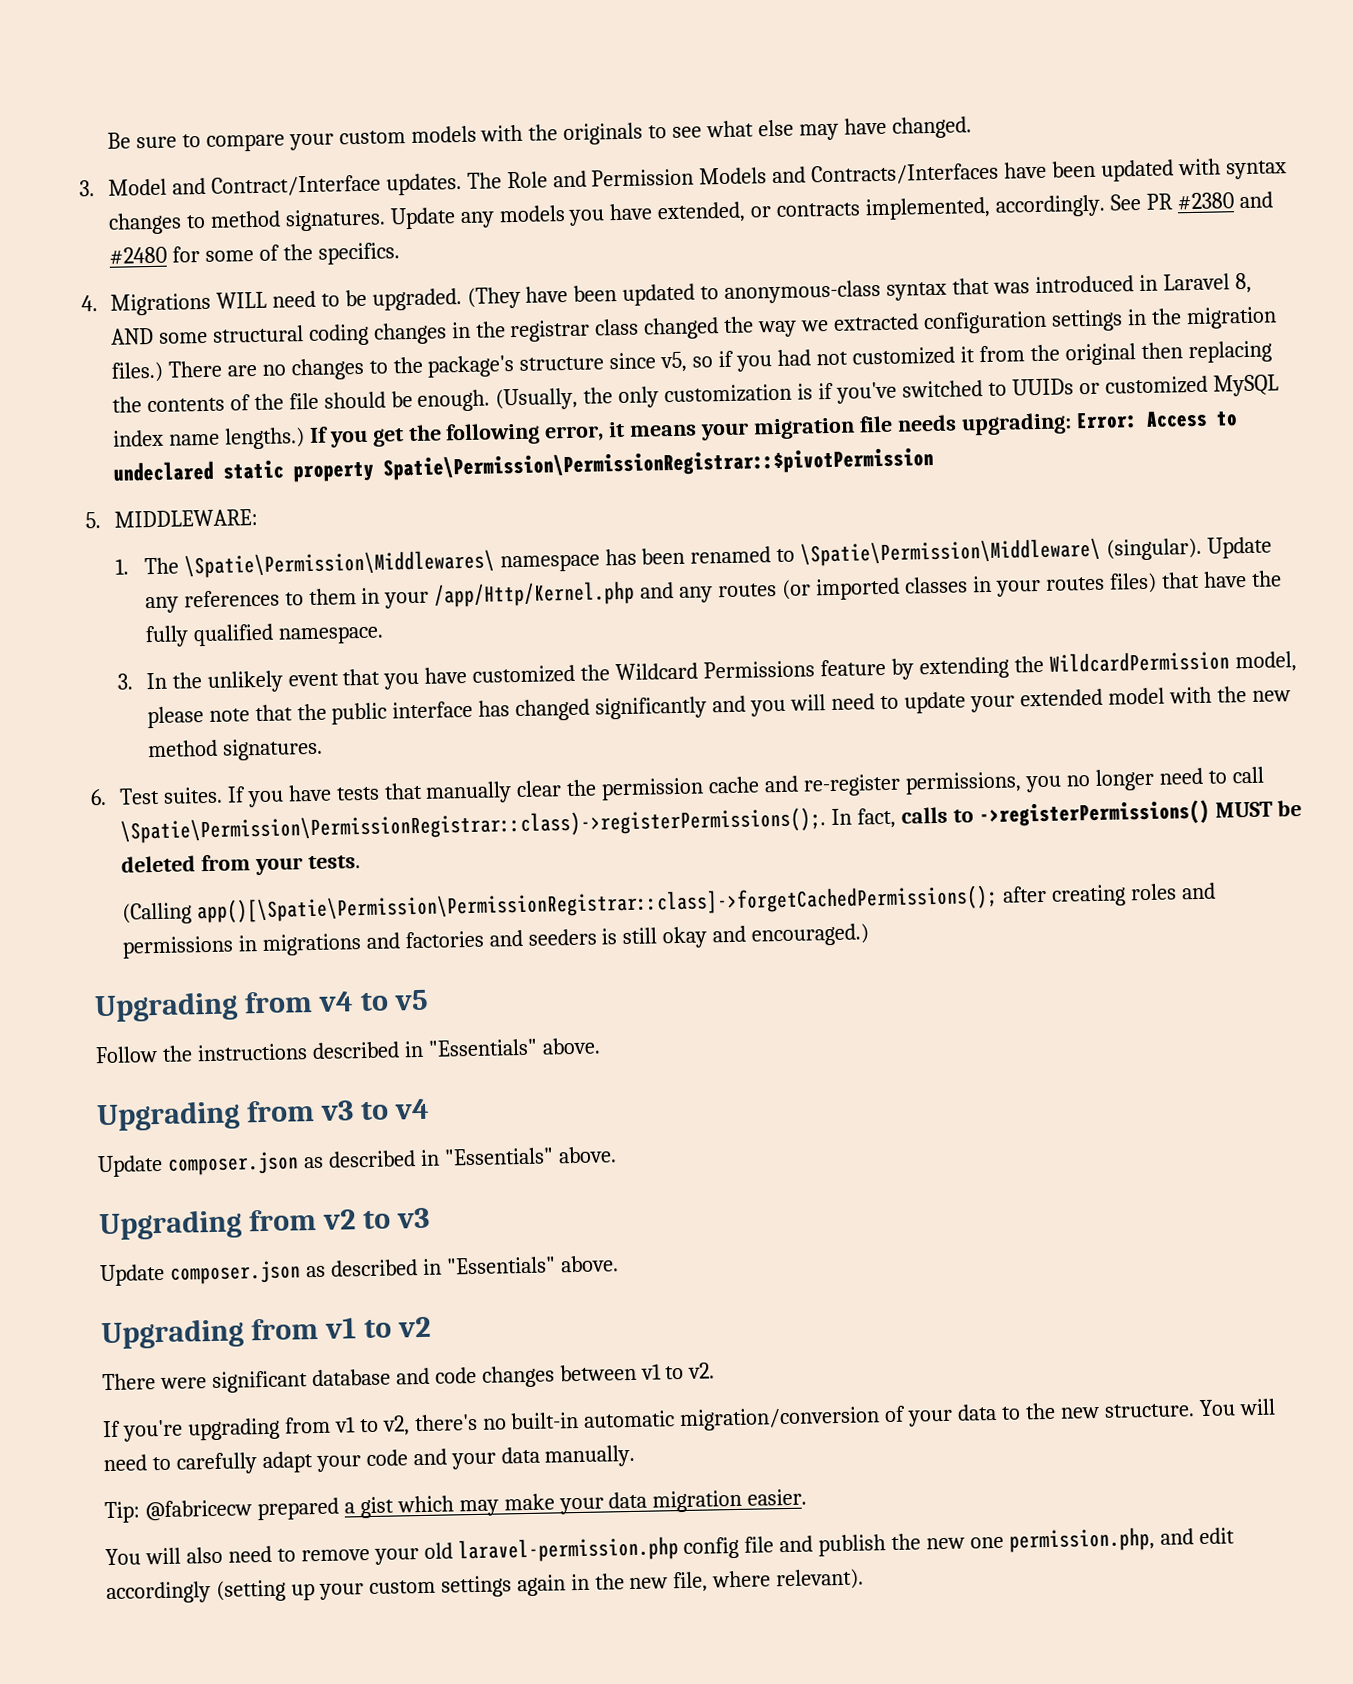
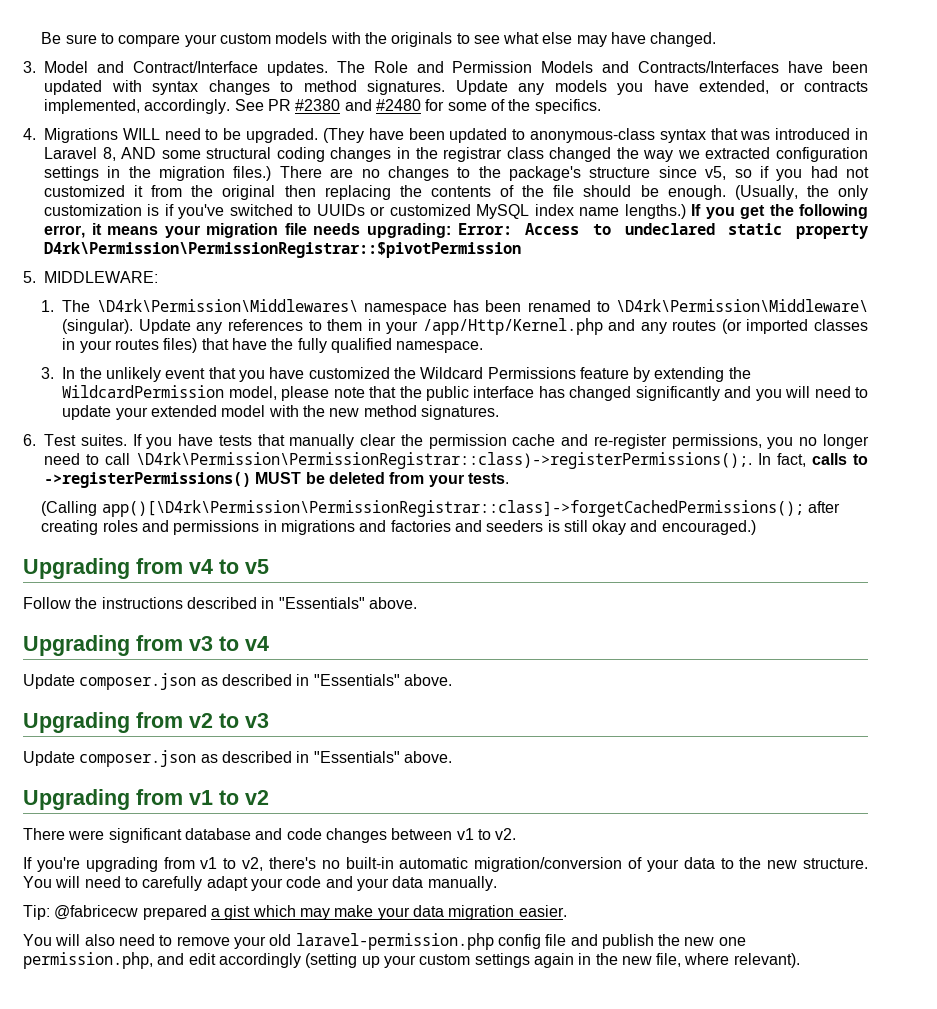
- If you get the following error, it means your migration file needs upgrading: Error: Access to undeclared static property Spatie\Permission\PermissionRegistrar::$pivotPermission
+ If you get the following error, it means your migration file needs upgrading: Error: Access to undeclared static property D4rk\Permission\PermissionRegistrar::$pivotPermission
- 1. The \Spatie\Permission\Middlewares\ namespace has been renamed to \Spatie\Permission\Middleware\ (singular).
+ 1. The \D4rk\Permission\Middlewares\ namespace has been renamed to \D4rk\Permission\Middleware\ (singular).
- If you have tests that manually clear the permission cache and re-register permissions, you no longer need to call \Spatie\Permission\PermissionRegistrar::class)->registerPermissions();.
+ If you have tests that manually clear the permission cache and re-register permissions, you no longer need to call \D4rk\Permission\PermissionRegistrar::class)->registerPermissions();.
- (Calling app()[\Spatie\Permission\PermissionRegistrar::class]->forgetCachedPermissions(); after creating roles and permissions in migrations and factories and seeders is still okay and encouraged.)
+ (Calling app()[\D4rk\Permission\PermissionRegistrar::class]->forgetCachedPermissions(); after creating roles and permissions in migrations and factories and seeders is still okay and encouraged.)

